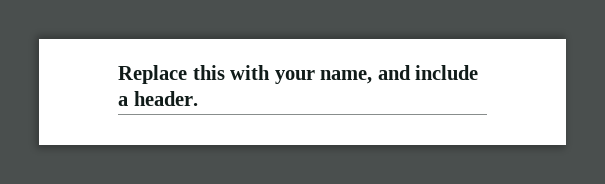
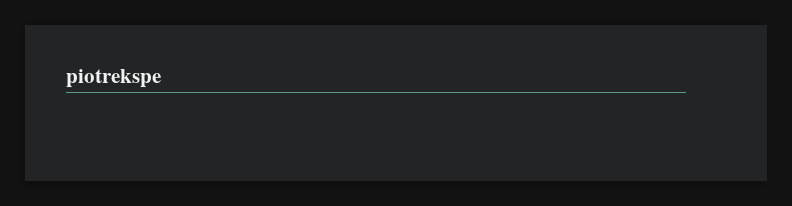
- Replace this with your name, and include a header.
+ piotrekspe

